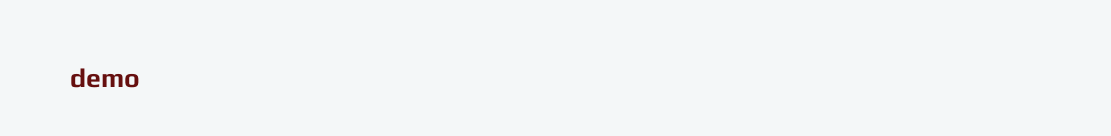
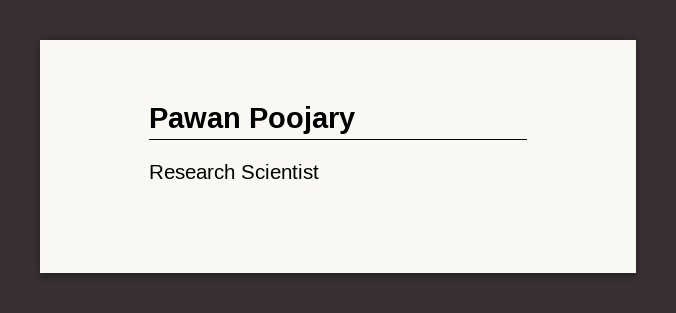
- demo
+ Pawan Poojary
+ Research Scientist

